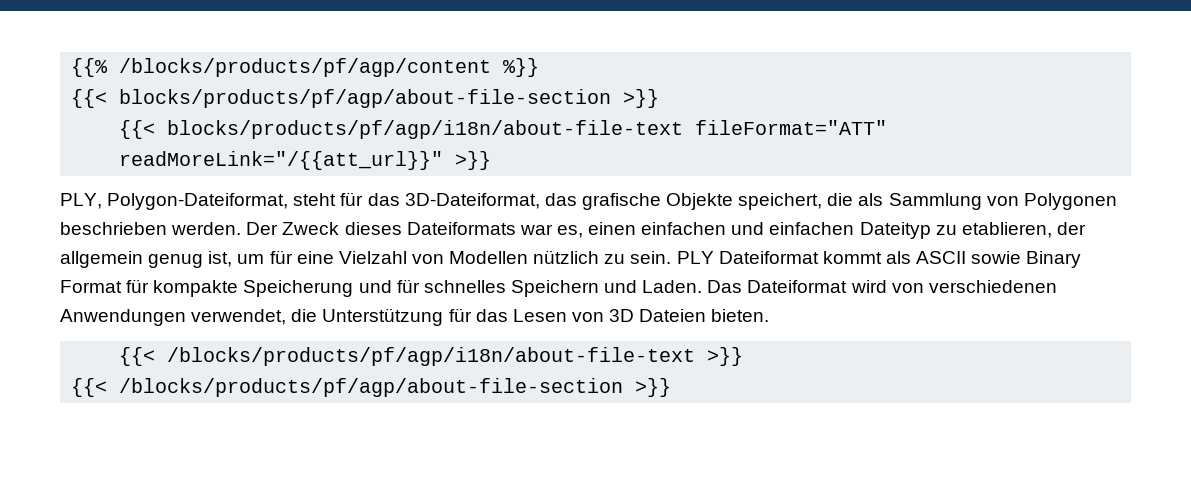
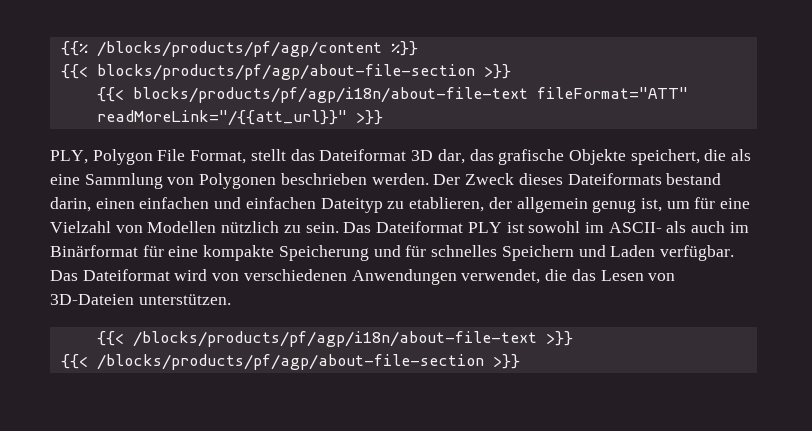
- PLY, Polygon-Dateiformat, steht für das 3D-Dateiformat, das grafische Objekte speichert, die als Sammlung von Polygonen beschrieben werden.
+ PLY, Polygon File Format, stellt das Dateiformat 3D dar, das grafische Objekte speichert, die als eine Sammlung von Polygonen beschrieben werden.
- Der Zweck dieses Dateiformats war es, einen einfachen und einfachen Dateityp zu etablieren, der allgemein genug ist, um für eine Vielzahl von Modellen nützlich zu sein.
+ Der Zweck dieses Dateiformats bestand darin, einen einfachen und einfachen Dateityp zu etablieren, der allgemein genug ist, um für eine Vielzahl von Modellen nützlich zu sein.
- PLY Dateiformat kommt als ASCII sowie Binary Format für kompakte Speicherung und für schnelles Speichern und Laden.
+ Das Dateiformat PLY ist sowohl im ASCII- als auch im Binärformat für eine kompakte Speicherung und für schnelles Speichern und Laden verfügbar.
- Das Dateiformat wird von verschiedenen Anwendungen verwendet, die Unterstützung für das Lesen von 3D Dateien bieten.
+ Das Dateiformat wird von verschiedenen Anwendungen verwendet, die das Lesen von 3D-Dateien unterstützen.

